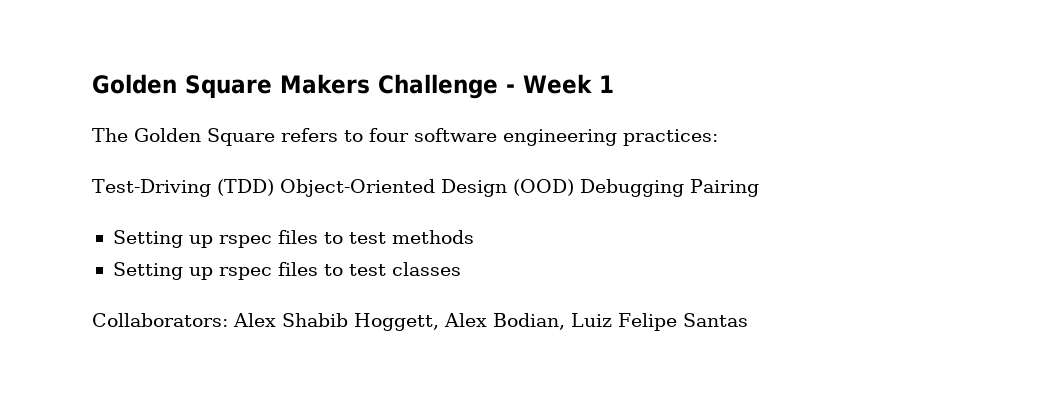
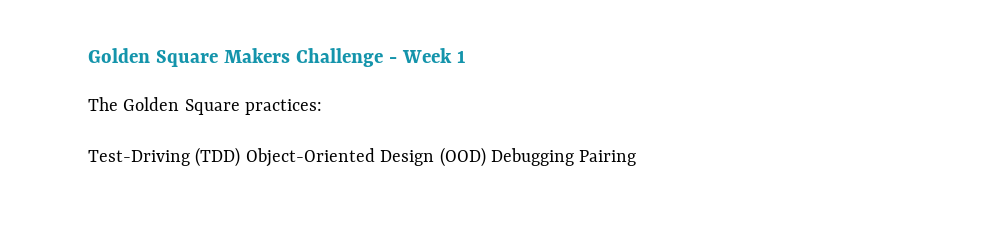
- The Golden Square refers to four software engineering practices:
+ The Golden Square practices:
- Setting up rspec files to test methods
- Setting up rspec files to test classes
- Collaborators: Alex Shabib Hoggett, Alex Bodian, Luiz Felipe Santas

